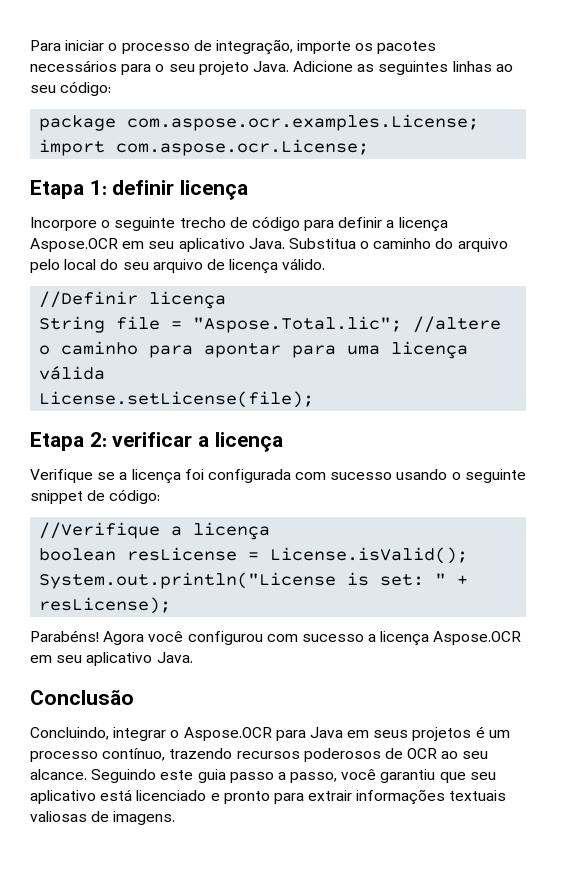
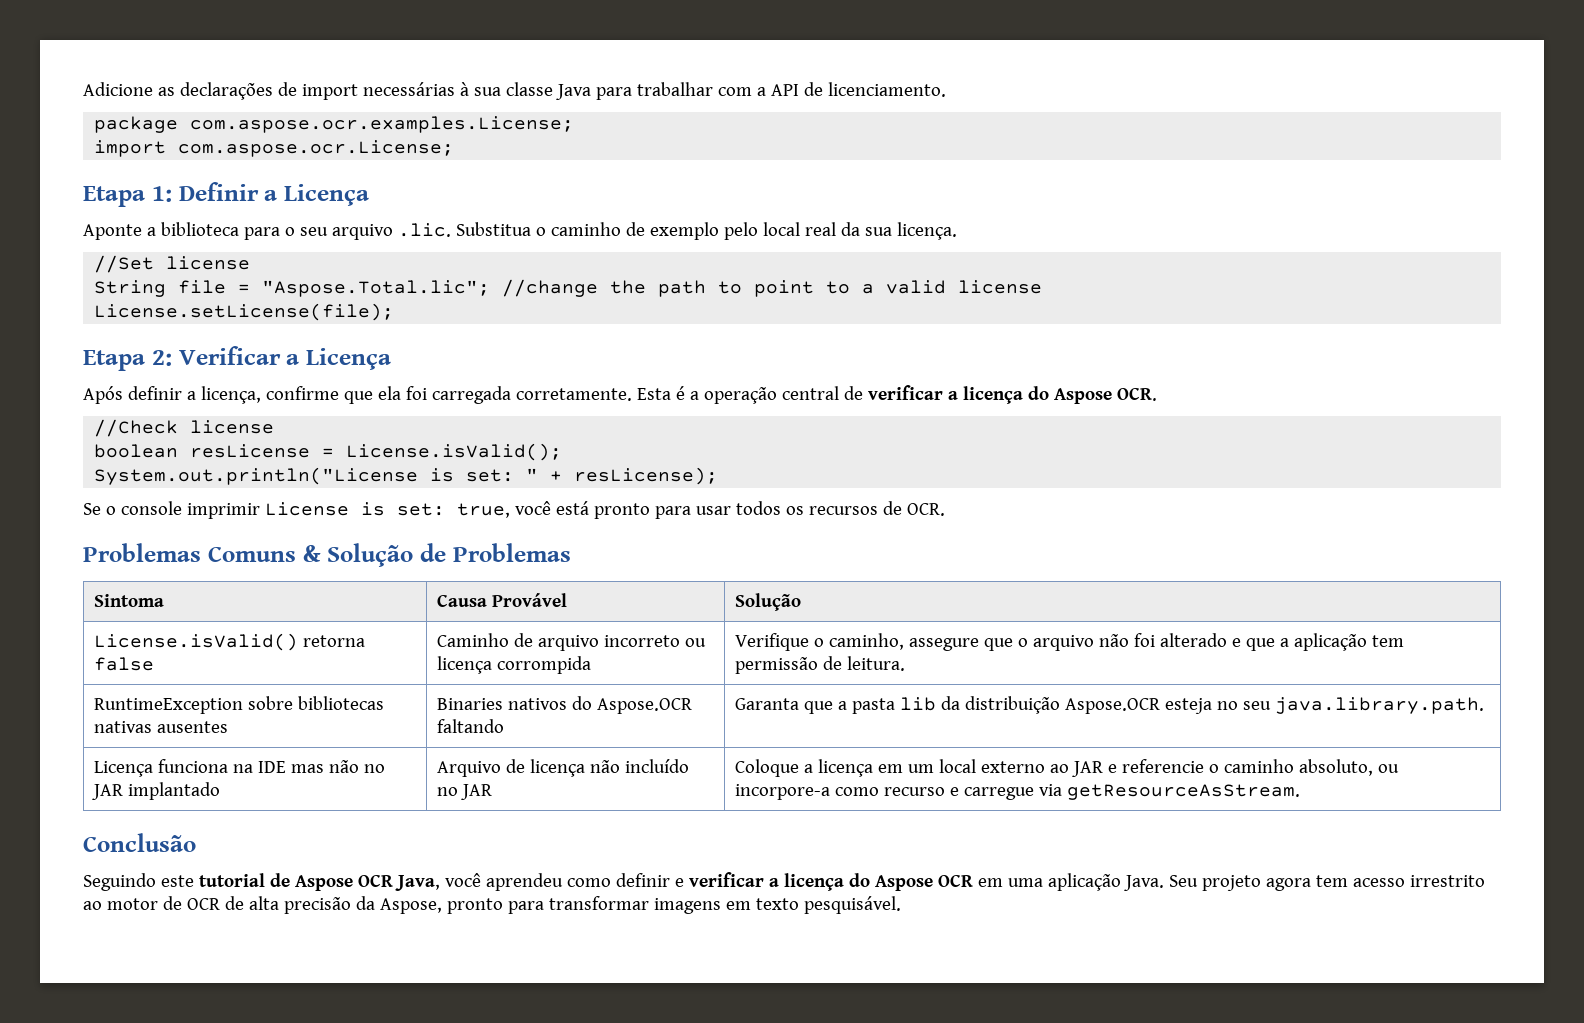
- Para iniciar o processo de integração, importe os pacotes necessários para o seu projeto Java. Adicione as seguintes linhas ao seu código:
+ Adicione as declarações de import necessárias à sua classe Java para trabalhar com a API de licenciamento.
- Etapa 1: definir licença
- Incorpore o seguinte trecho de código para definir a licença Aspose.OCR em seu aplicativo Java. Substitua o caminho do arquivo pelo local do seu arquivo de licença válido.
- //Definir licença
- String file = "Aspose.Total.lic"; //altere o caminho para apontar para uma licença válida
+ Etapa 1: Definir a Licença
+ Aponte a biblioteca para o seu arquivo .lic. Substitua o caminho de exemplo pelo local real da sua licença.
+ //Set license
+ String file = "Aspose.Total.lic"; //change the path to point to a valid license
  License.setLicense(file);
- Etapa 2: verificar a licença
- Verifique se a licença foi configurada com sucesso usando o seguinte snippet de código:
- //Verifique a licença
+ Etapa 2: Verificar a Licença
+ Após definir a licença, confirme que ela foi carregada corretamente. Esta é a operação central de verificar a licença do Aspose OCR.
+ //Check license
- Parabéns! Agora você configurou com sucesso a licença Aspose.OCR em seu aplicativo Java.
+ Se o console imprimir License is set: true, você está pronto para usar todos os recursos de OCR.
+ Problemas Comuns & Solução de Problemas
+ Sintoma | Causa Provável | Solução
+ License.isValid() retorna false | Caminho de arquivo incorreto ou licença corrompida | Verifique o caminho, assegure que o arquivo não foi alterado e que a aplicação tem permissão de leitura.
+ RuntimeException sobre bibliotecas nativas ausentes | Binaries nativos do Aspose.OCR faltando | Garanta que a pasta lib da distribuição Aspose.OCR esteja no seu java.library.path.
+ Licença funciona na IDE mas não no JAR implantado | Arquivo de licença não incluído no JAR | Coloque a licença em um local externo ao JAR e referencie o caminho absoluto, ou incorpore-a como recurso e carregue via getResourceAsStream.
  Conclusão
- Concluindo, integrar o Aspose.OCR para Java em seus projetos é um processo contínuo, trazendo recursos poderosos de OCR ao seu alcance. Seguindo este guia passo a passo, você garantiu que seu aplicativo está licenciado e pronto para extrair informações textuais valiosas de imagens.
+ Seguindo este tutorial de Aspose OCR Java, você aprendeu como definir e verificar a licença do Aspose OCR em uma aplicação Java. Seu projeto agora tem acesso irrestrito ao motor de OCR de alta precisão da Aspose, pronto para transformar imagens em texto pesquisável.

